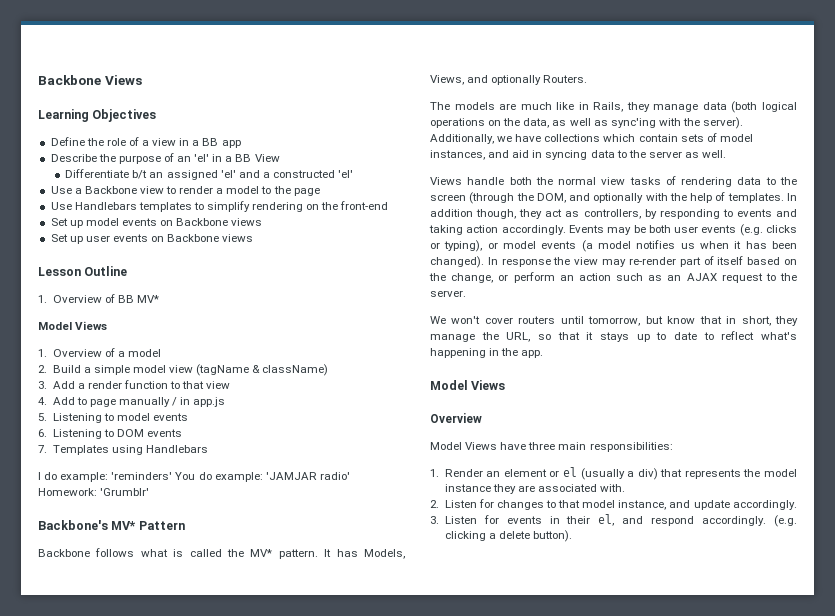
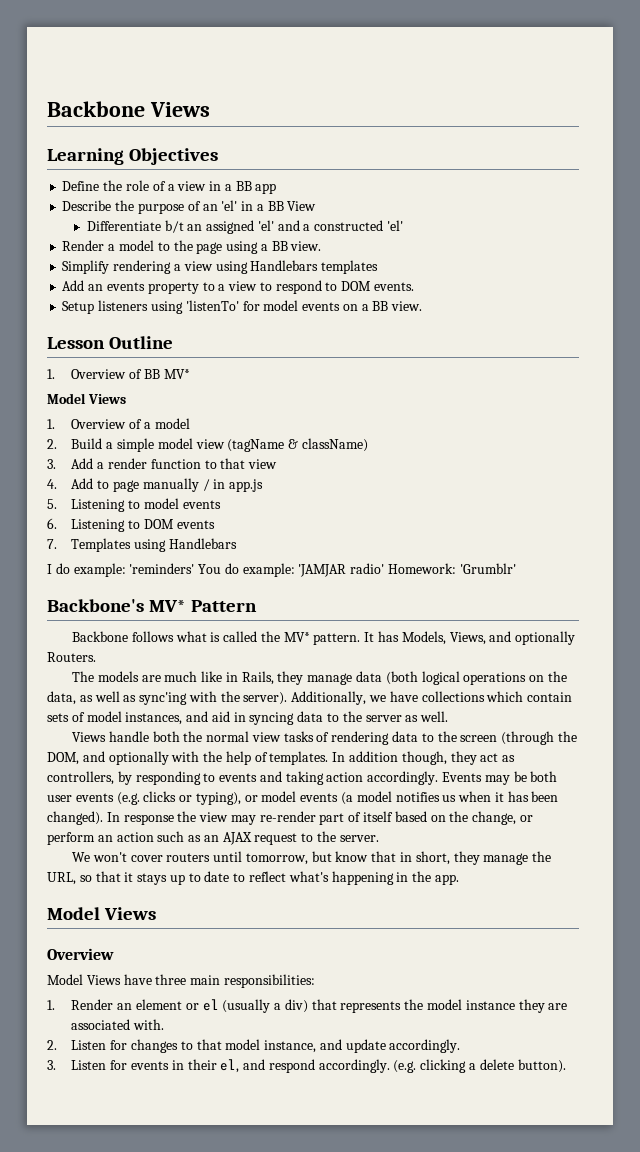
- Use a Backbone view to render a model to the page
- Use Handlebars templates to simplify rendering on the front-end
- Set up model events on Backbone views
- Set up user events on Backbone views
+ Render a model to the page using a BB view.
+ Simplify rendering a view using Handlebars templates
+ Add an events property to a view to respond to DOM events.
+ Setup listeners using 'listenTo' for model events on a BB view.

